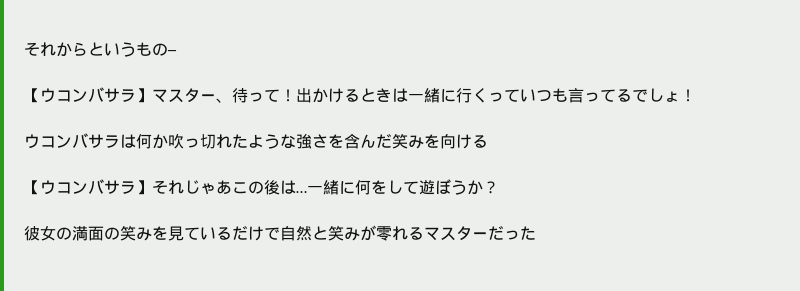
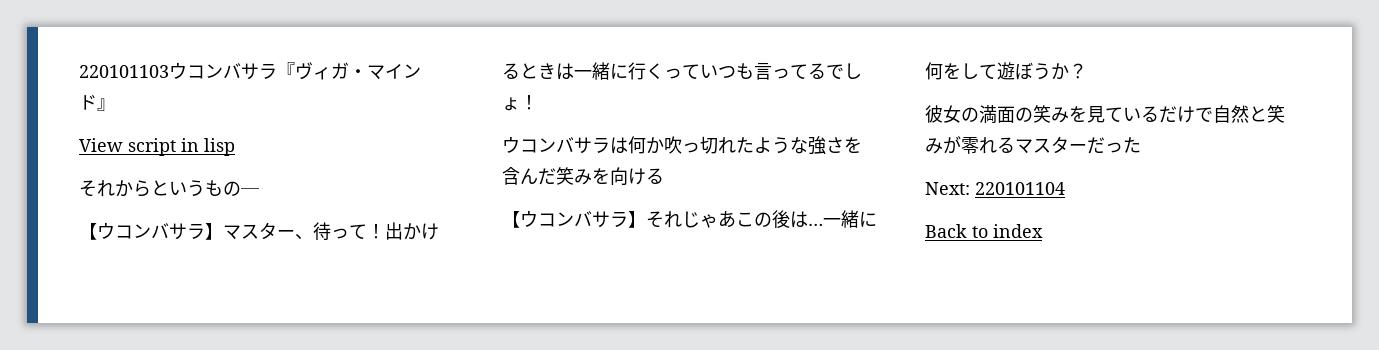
+ 220101103ウコンバサラ『ヴィガ・マインド』
+ View script in lisp
+ Next: 220101104
+ Back to index

